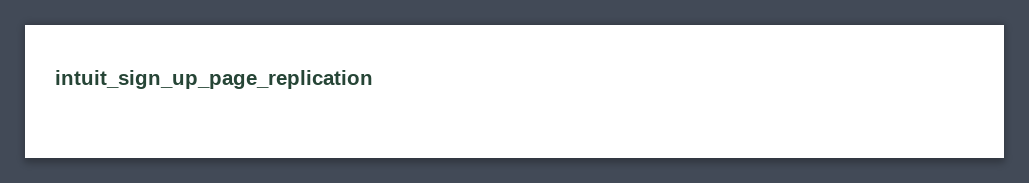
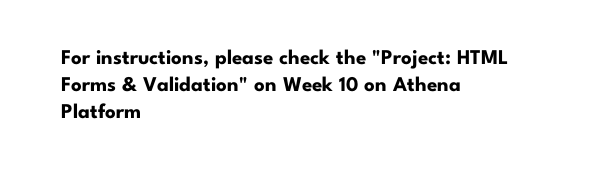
- intuit_sign_up_page_replication
+ For instructions, please check the "Project: HTML Forms & Validation" on Week 10 on Athena Platform

